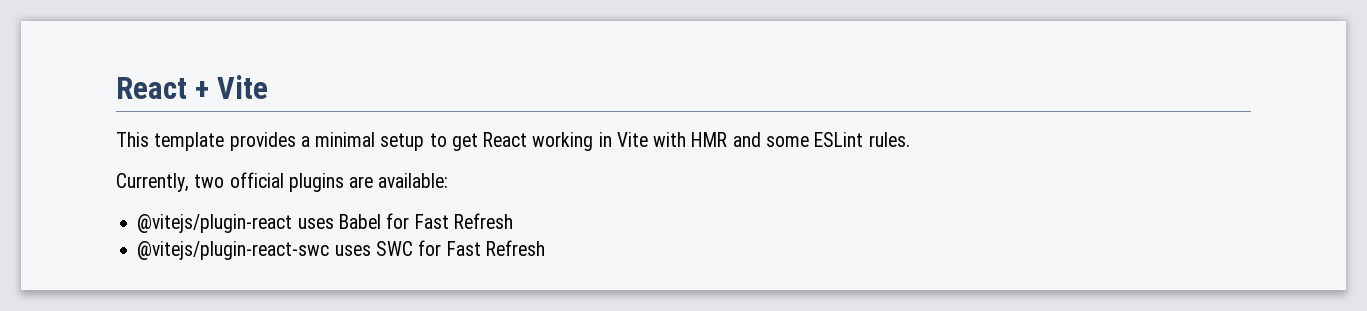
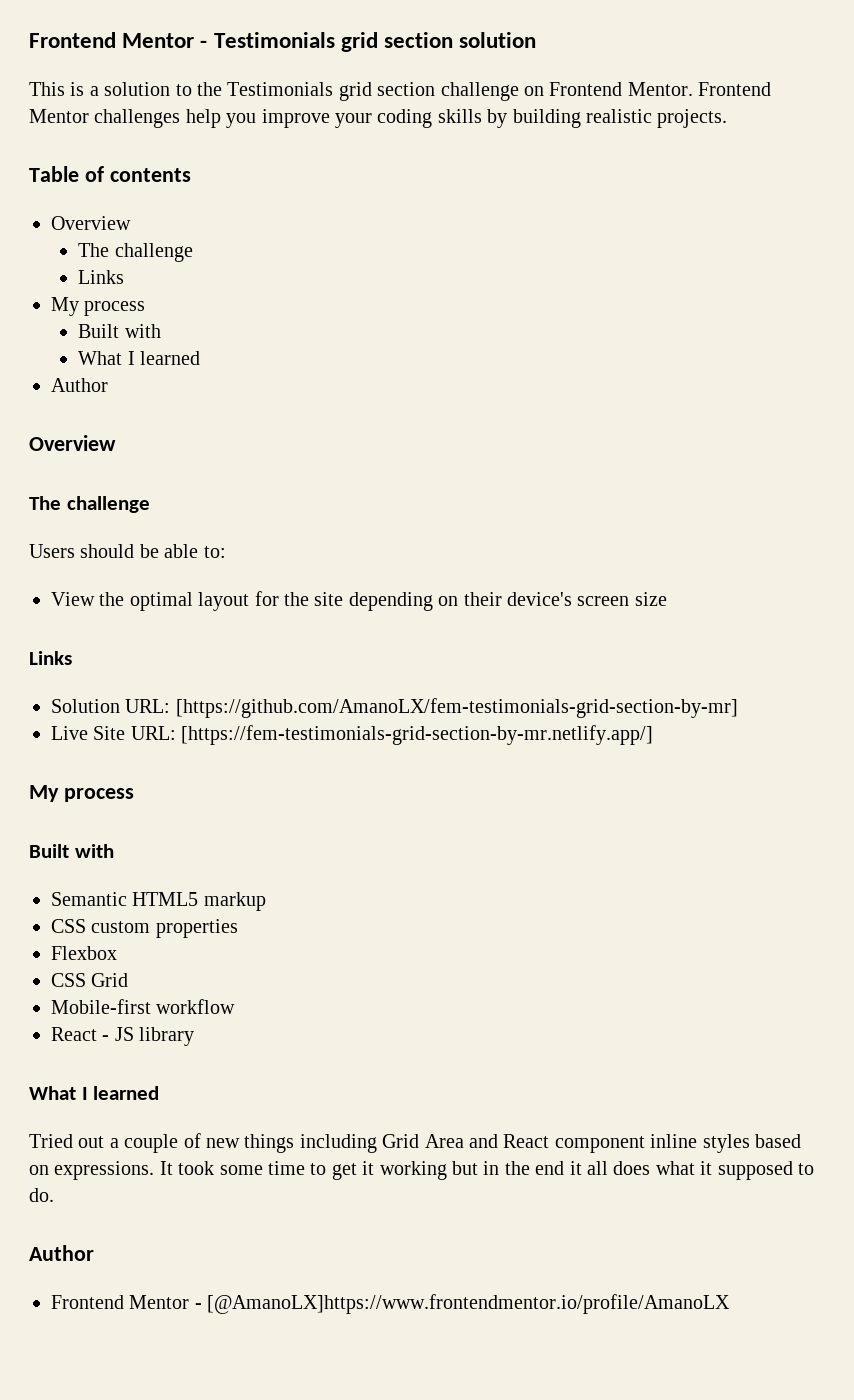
- React + Vite
- This template provides a minimal setup to get React working in Vite with HMR and some ESLint rules.
- Currently, two official plugins are available:
- @vitejs/plugin-react uses Babel for Fast Refresh
- @vitejs/plugin-react-swc uses SWC for Fast Refresh
+ Frontend Mentor - Testimonials grid section solution
+ This is a solution to the Testimonials grid section challenge on Frontend Mentor. Frontend Mentor challenges help you improve your coding skills by building realistic projects.
+ Table of contents
+ Overview
+ The challenge
+ Links
+ My process
+ Built with
+ What I learned
+ Author
+ Overview
+ The challenge
+ Users should be able to:
+ View the optimal layout for the site depending on their device's screen size
+ Links
+ Solution URL: [https://github.com/AmanoLX/fem-testimonials-grid-section-by-mr]
+ Live Site URL: [https://fem-testimonials-grid-section-by-mr.netlify.app/]
+ My process
+ Built with
+ Semantic HTML5 markup
+ CSS custom properties
+ Flexbox
+ CSS Grid
+ Mobile-first workflow
+ React - JS library
+ What I learned
+ Tried out a couple of new things including Grid Area and React component inline styles based on expressions. It took some time to get it working but in the end it all does what it supposed to do.
+ Author
+ Frontend Mentor - [@AmanoLX]https://www.frontendmentor.io/profile/AmanoLX

